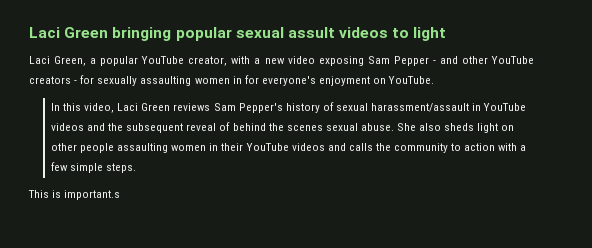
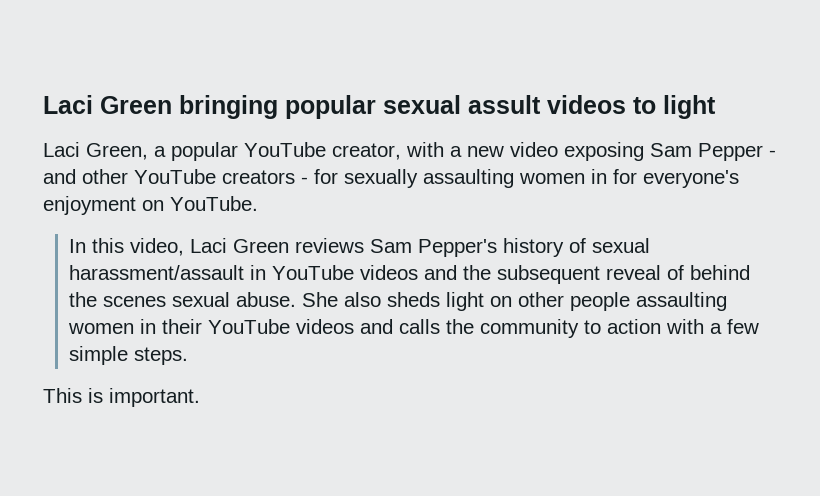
- This is important.s
+ This is important.

